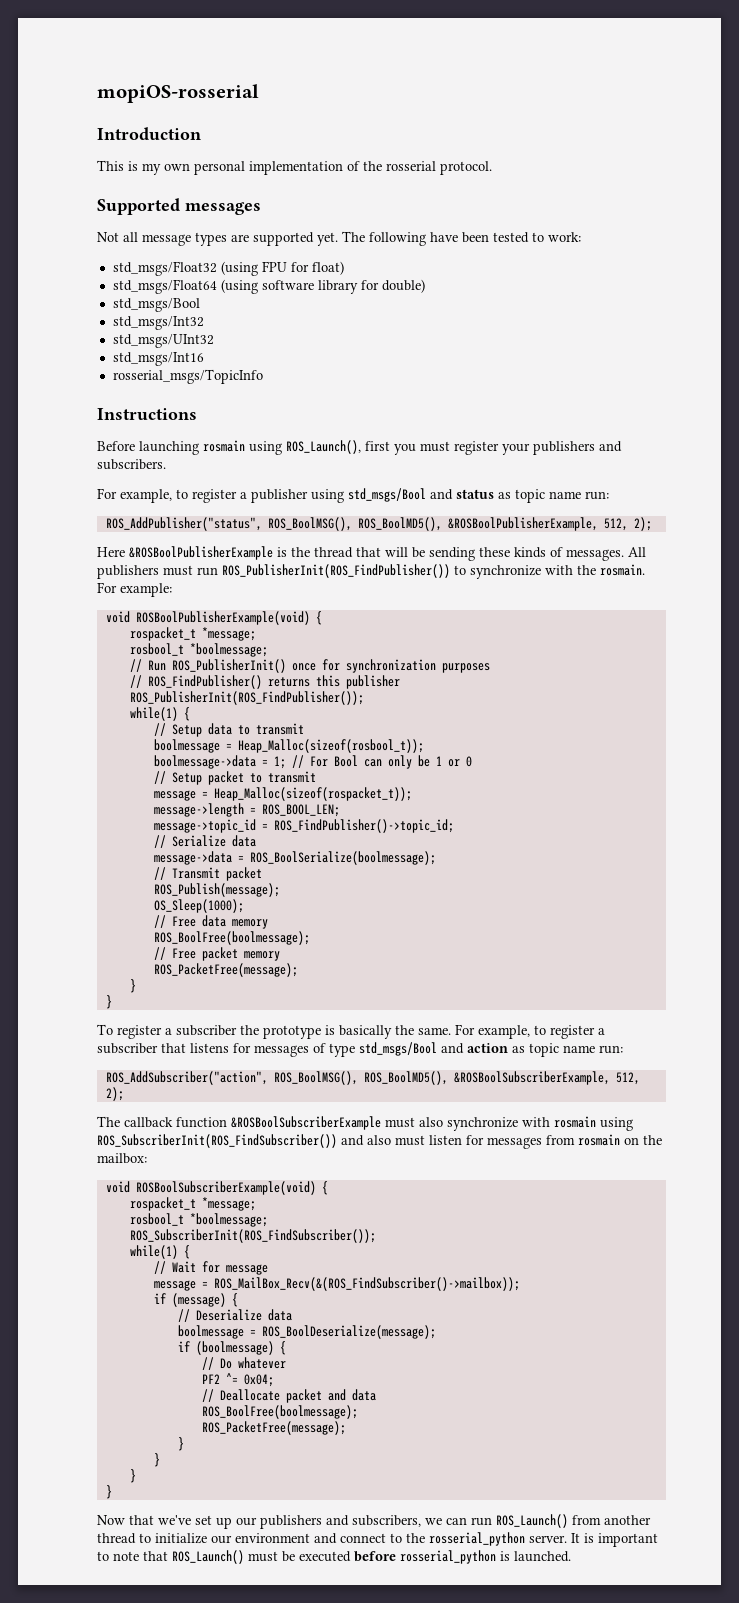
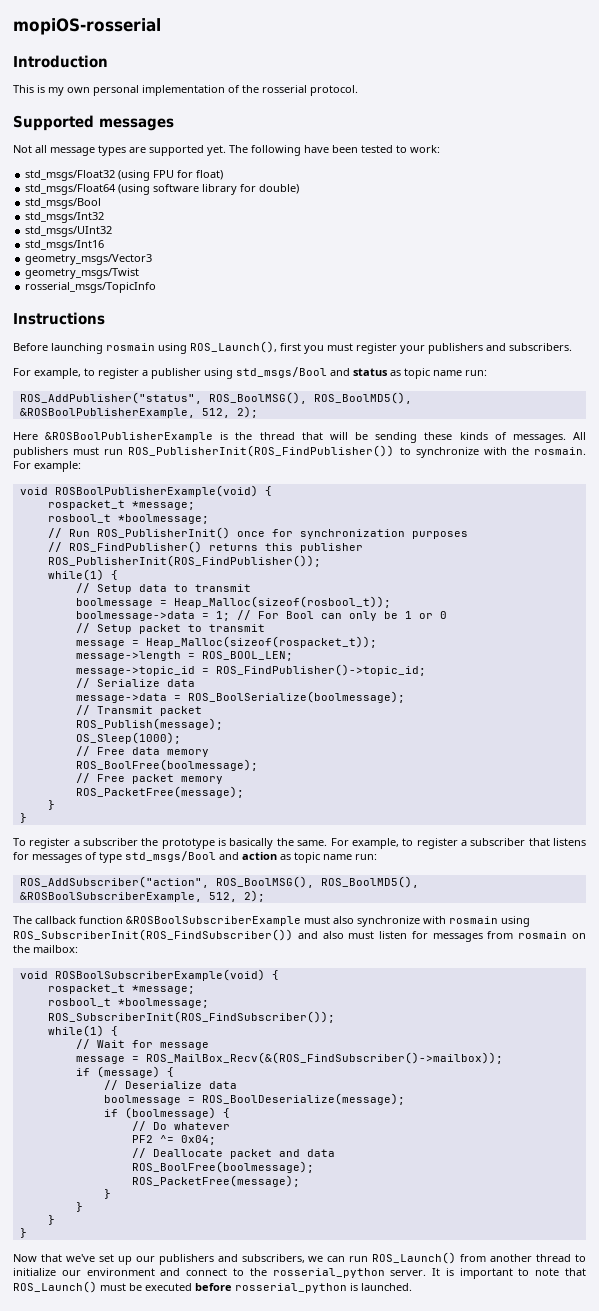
+ geometry_msgs/Vector3
+ geometry_msgs/Twist

